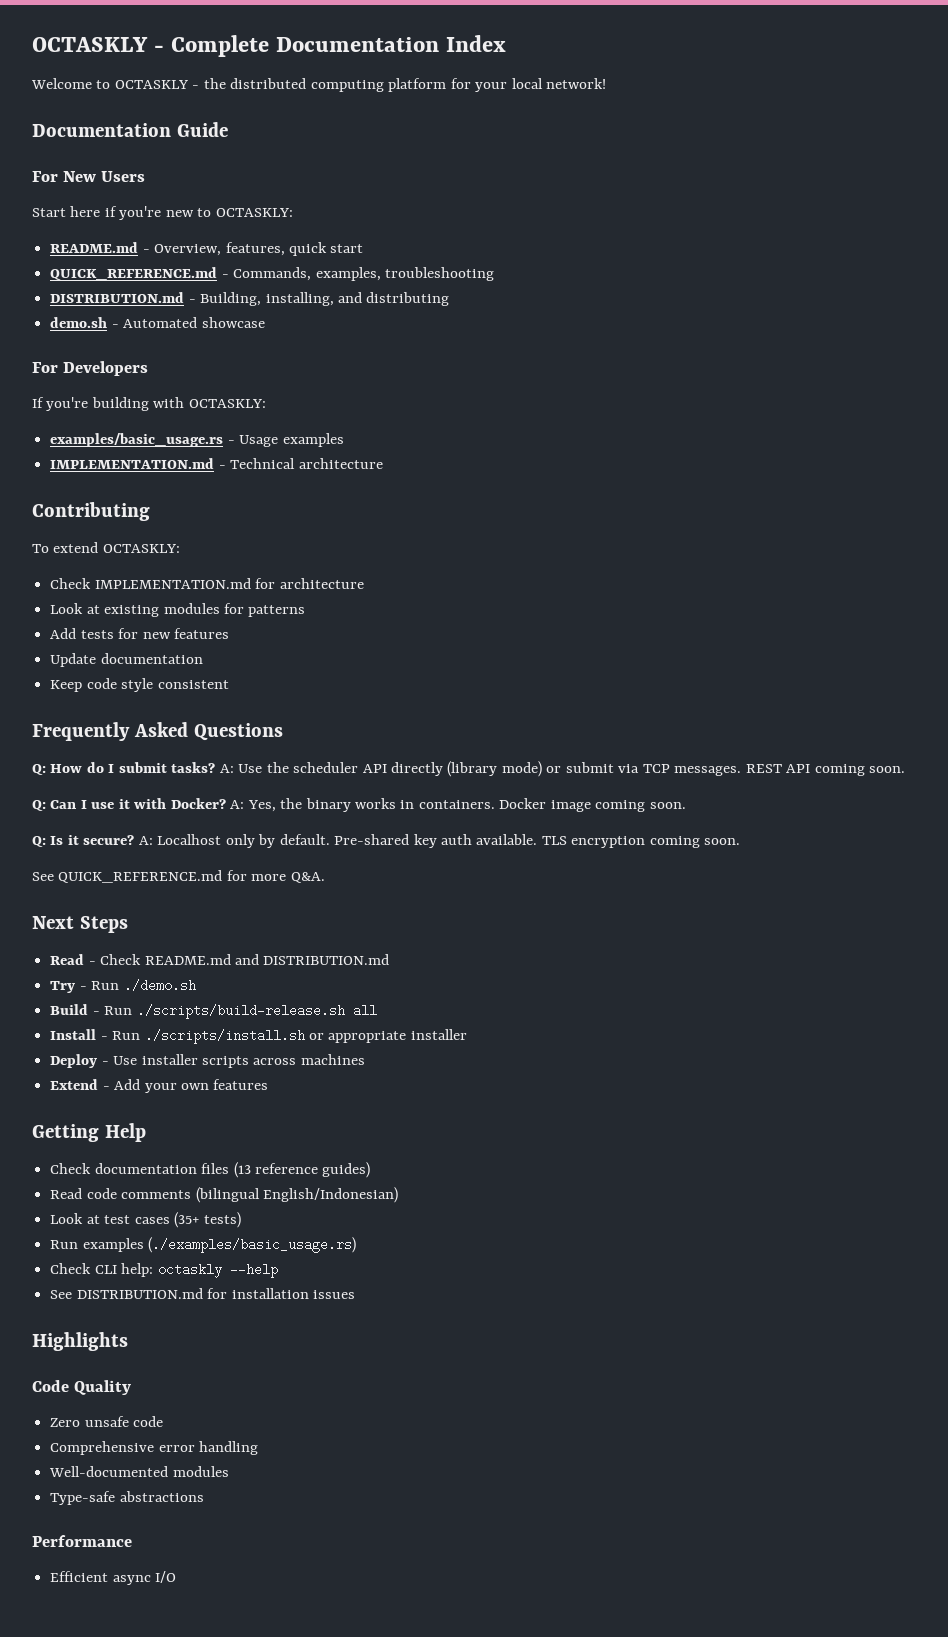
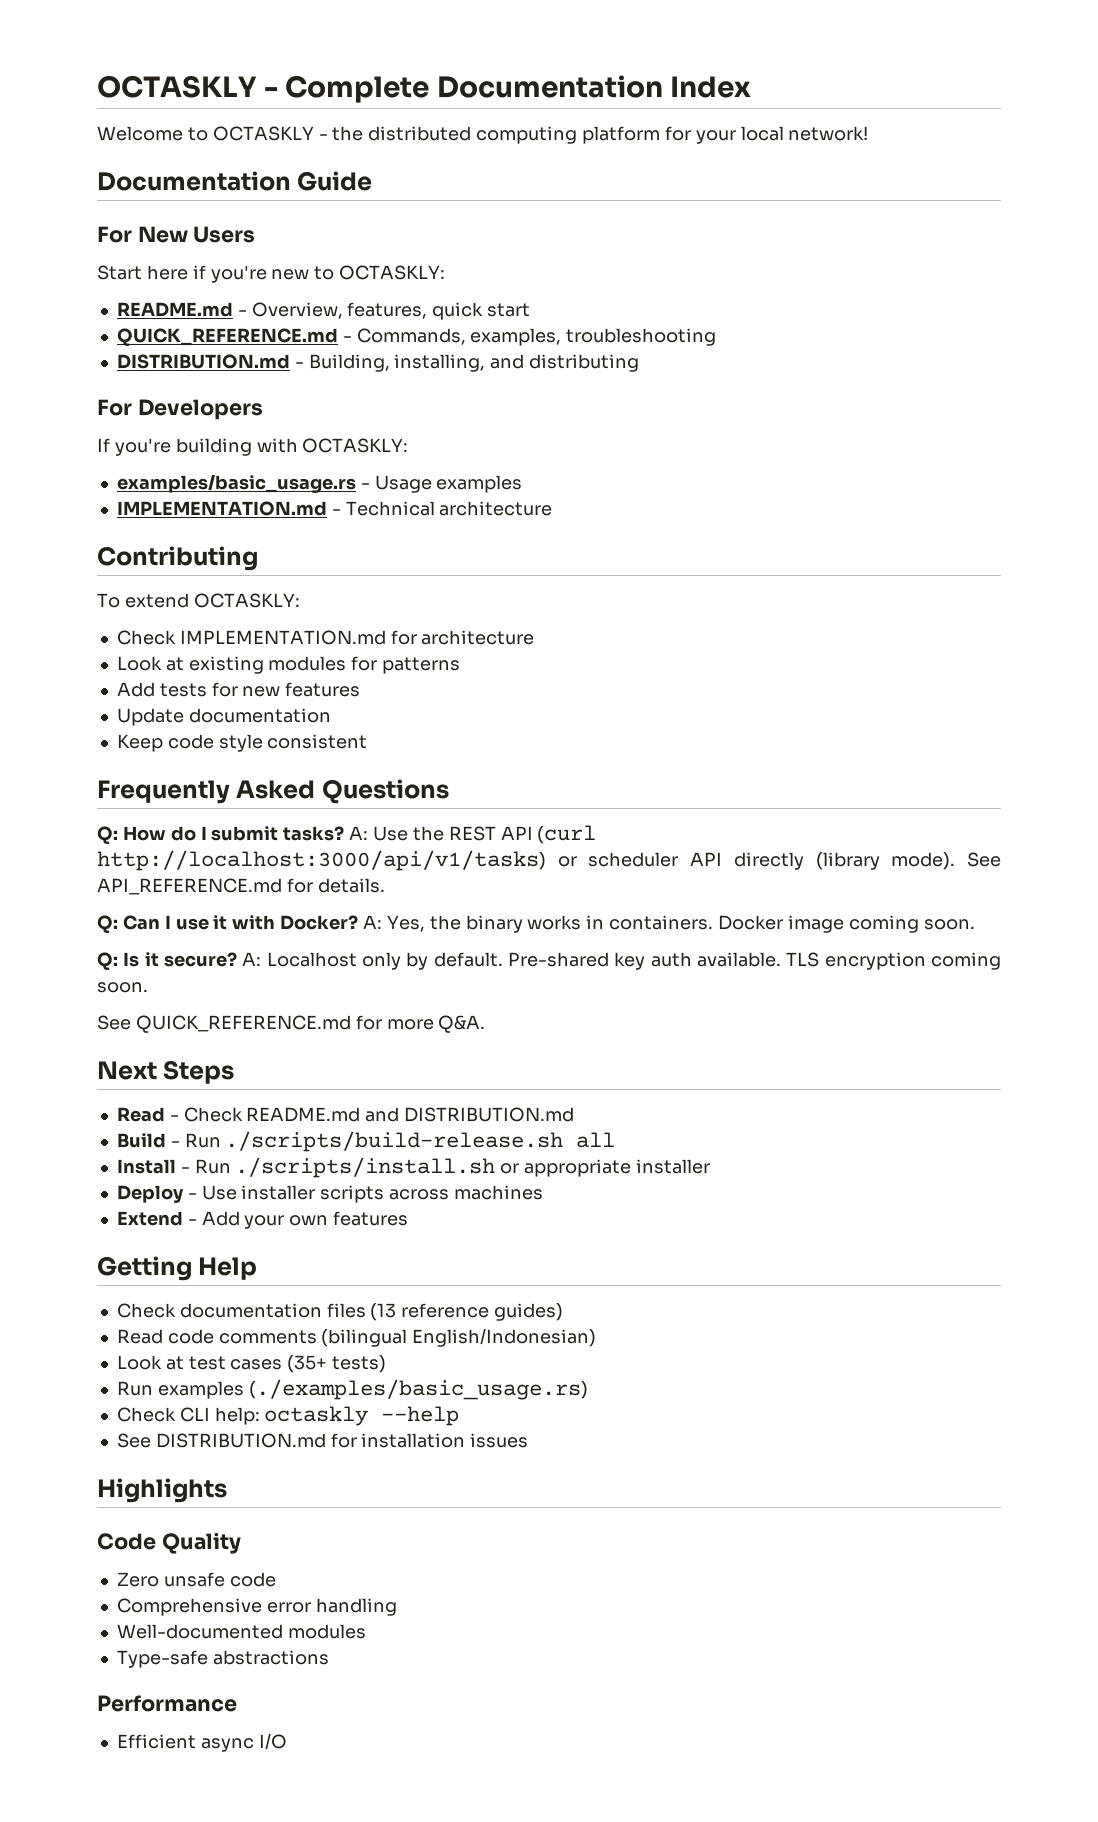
- demo.sh - Automated showcase
- A: Use the scheduler API directly (library mode) or submit via TCP messages. REST API coming soon.
+ A: Use the REST API (curl http://localhost:3000/api/v1/tasks) or scheduler API directly (library mode). See API_REFERENCE.md for details.
- Try - Run ./demo.sh

